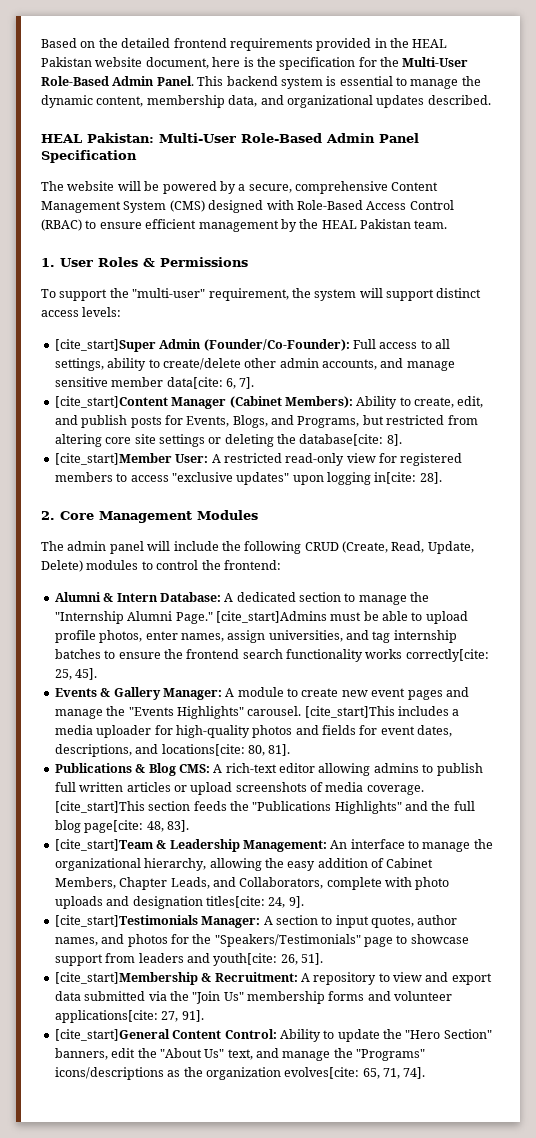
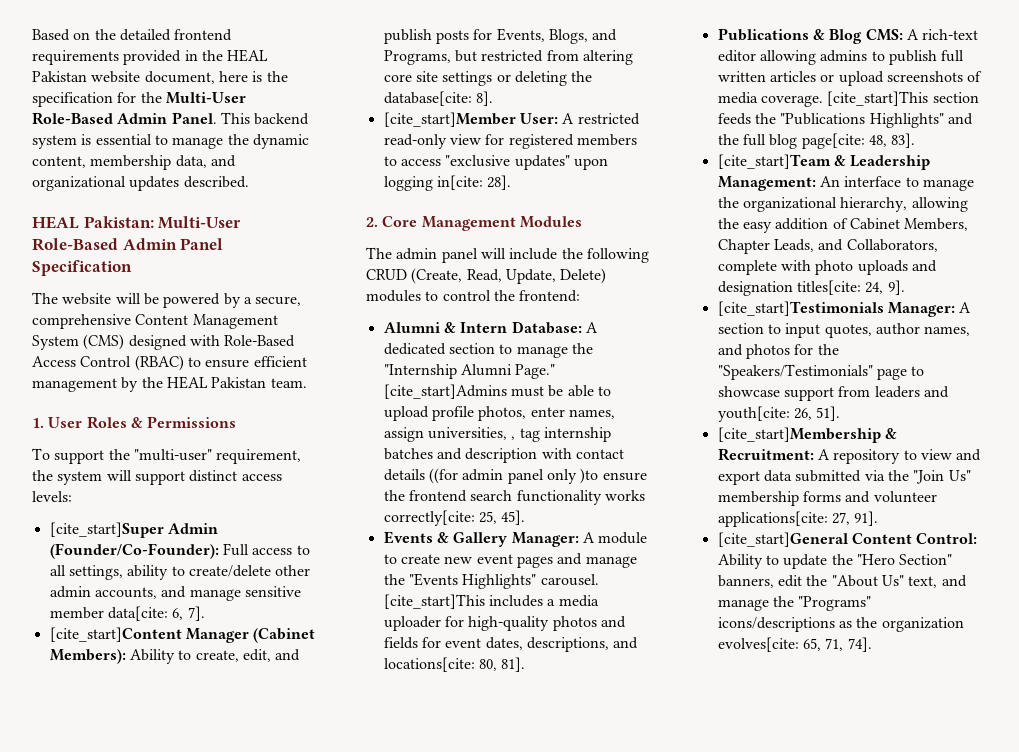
- [cite_start]Admins must be able to upload profile photos, enter names, assign universities, and tag internship batches to ensure the frontend search functionality works correctly[cite: 25, 45].
+ [cite_start]Admins must be able to upload profile photos, enter names, assign universities, , tag internship batches and description with contact details ((for admin panel only )to ensure the frontend search functionality works correctly[cite: 25, 45].

